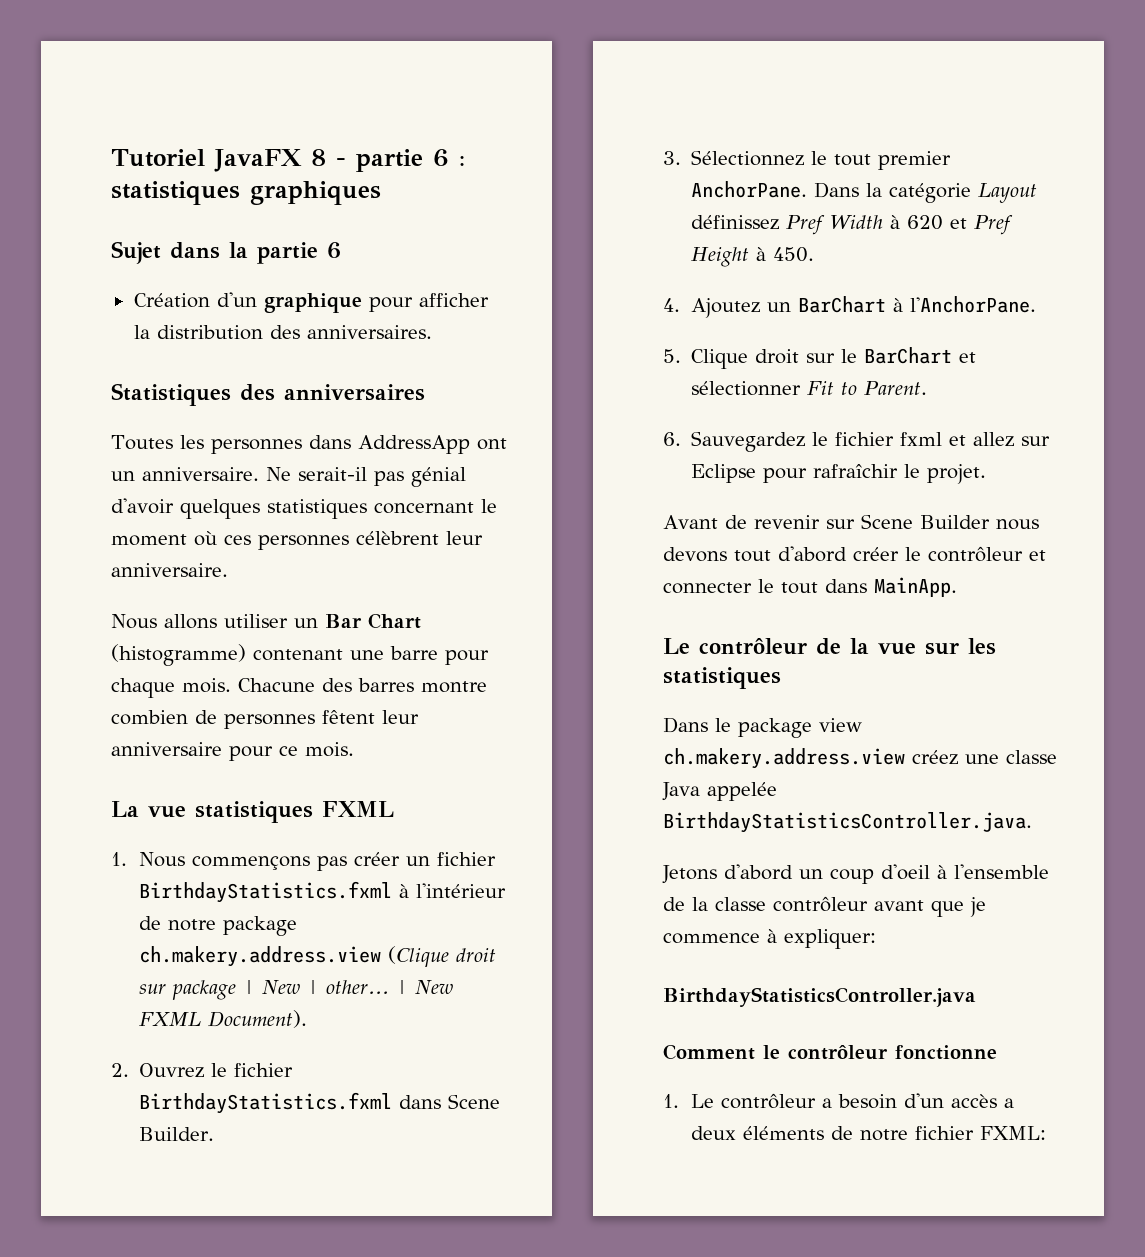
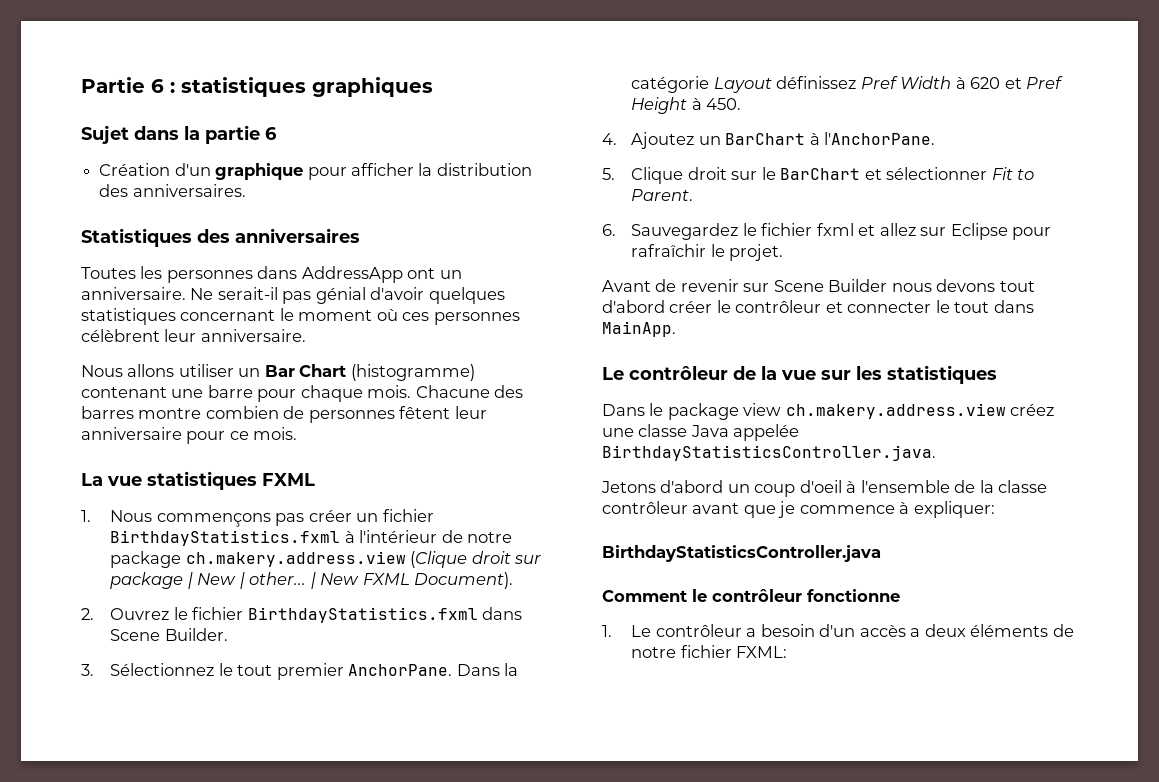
- Tutoriel JavaFX 8 - partie 6 : statistiques graphiques
+ Partie 6 : statistiques graphiques

